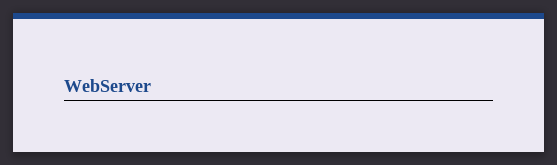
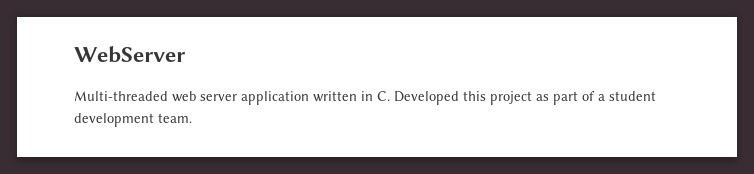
+ Multi-threaded web server application written in C. Developed this project as part of a student development team.

